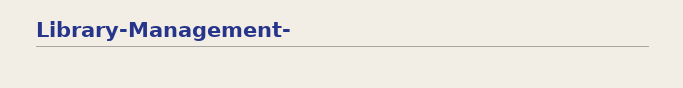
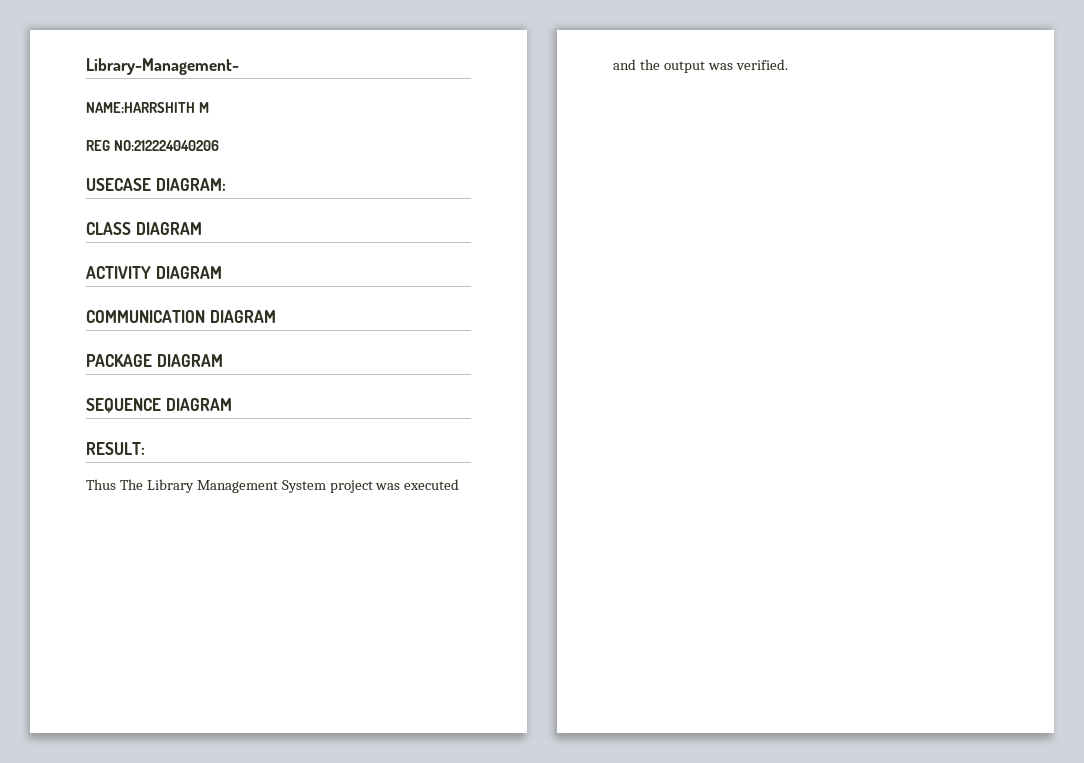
+ NAME:HARRSHITH M
+ REG NO:212224040206
+ USECASE DIAGRAM:
+ CLASS DIAGRAM
+ ACTIVITY DIAGRAM
+ COMMUNICATION DIAGRAM
+ PACKAGE DIAGRAM
+ SEQUENCE DIAGRAM
+ RESULT:
+ Thus The Library Management System project was executed and the output was verified.

